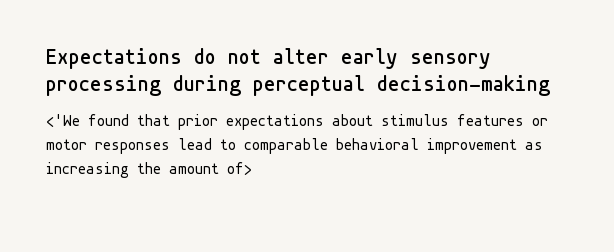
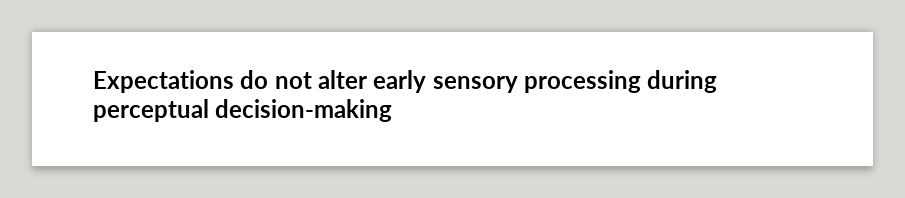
- <'We found that prior expectations about stimulus features or motor responses lead to comparable behavioral improvement as increasing the amount of>

